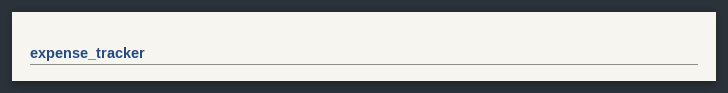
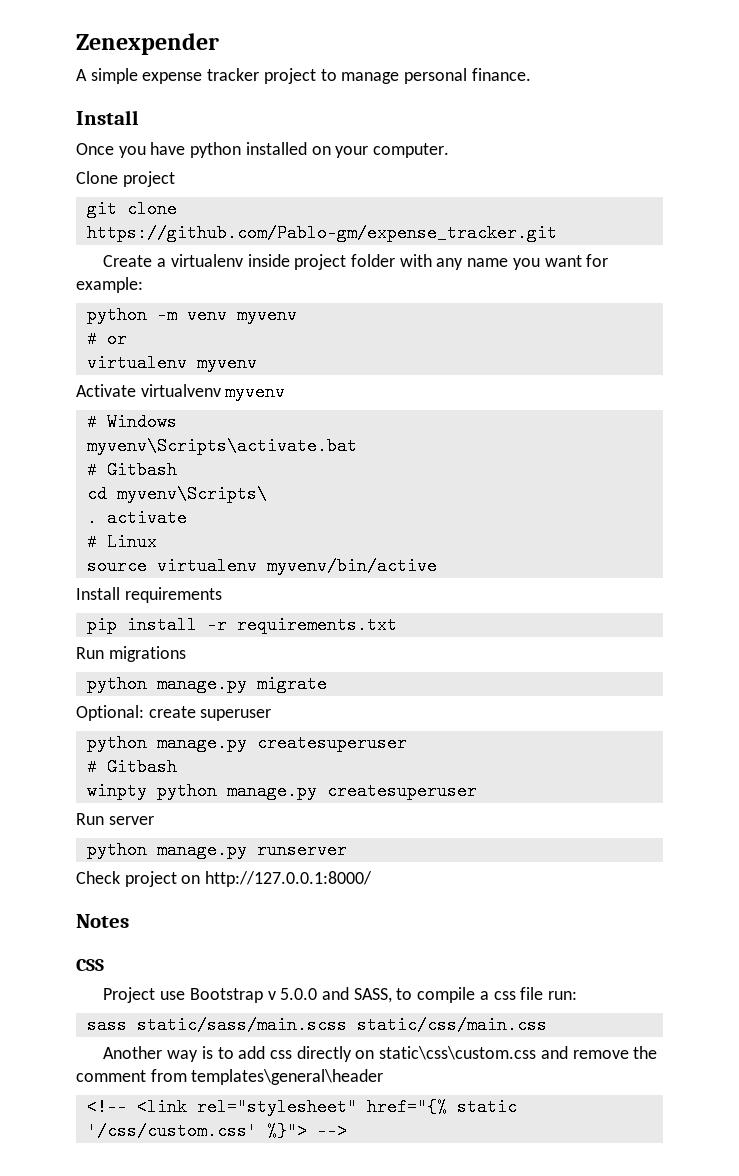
- expense_tracker
+ Zenexpender
+ A simple expense tracker project to manage personal finance.
+ Install
+ Once you have python installed on your computer.
+ Clone project
+ git clone https://github.com/Pablo-gm/expense_tracker.git
+ Create a virtualenv inside project folder with any name you want for example:
+ python -m venv myvenv
+ # or
+ virtualenv myvenv
+ Activate virtualvenv myvenv
+ # Windows
+ myvenv\Scripts\activate.bat
+ # Gitbash
+ cd myvenv\Scripts\
+ . activate
+ # Linux
+ source virtualenv myvenv/bin/active
+ Install requirements
+ pip install -r requirements.txt
+ Run migrations
+ python manage.py migrate
+ Optional: create superuser
+ python manage.py createsuperuser
+ # Gitbash
+ winpty python manage.py createsuperuser
+ Run server
+ python manage.py runserver
+ Check project on http://127.0.0.1:8000/
+ Notes
+ CSS
+ Project use Bootstrap v 5.0.0 and SASS, to compile a css file run:
+ sass static/sass/main.scss static/css/main.css
+ Another way is to add css directly on static\css\custom.css and remove the comment from templates\general\header
+ <!-- <link rel="stylesheet" href="{% static '/css/custom.css' %}"> -->

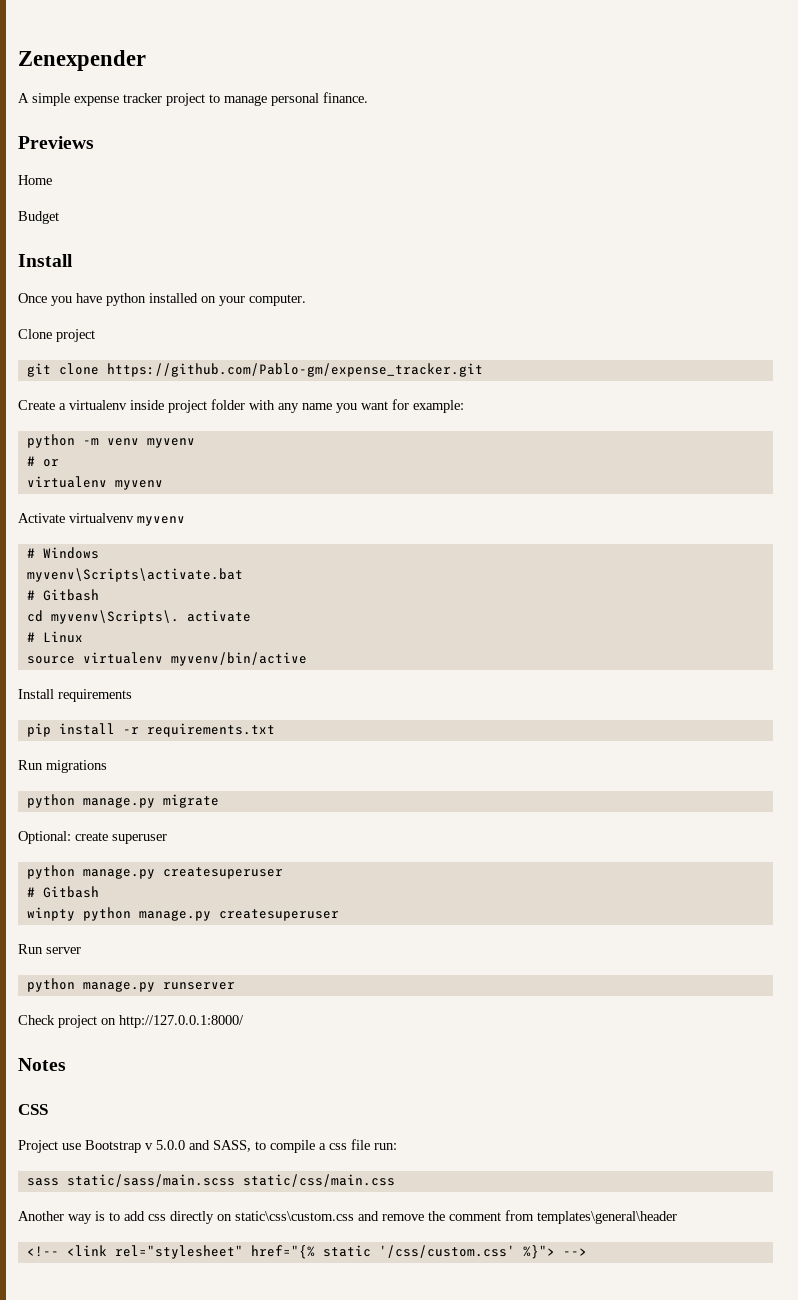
+ Previews
+ Home
+ Budget
- cd myvenv\Scripts\
- . activate
+ cd myvenv\Scripts\. activate

